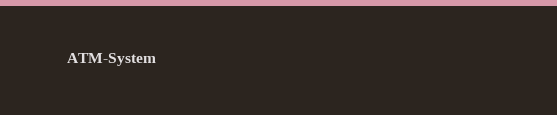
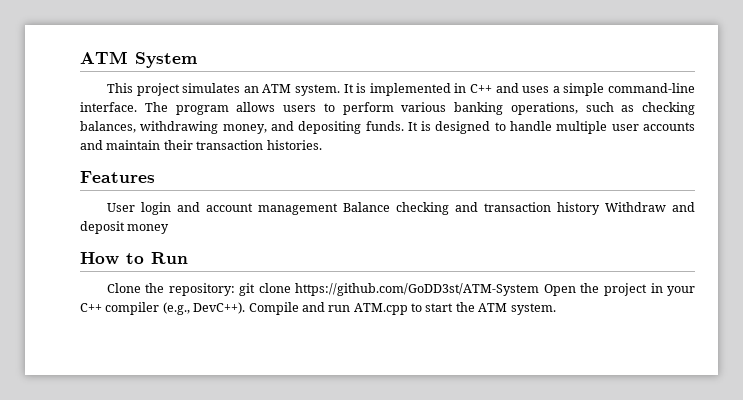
- ATM-System
+ ATM System
+ This project simulates an ATM system. It is implemented in C++ and uses a simple command-line interface. The program allows users to perform various banking operations, such as checking balances, withdrawing money, and depositing funds. It is designed to handle multiple user accounts and maintain their transaction histories.
+ Features
+ User login and account management Balance checking and transaction history Withdraw and deposit money
+ How to Run
+ Clone the repository: git clone https://github.com/GoDD3st/ATM-System Open the project in your C++ compiler (e.g., DevC++). Compile and run ATM.cpp to start the ATM system.

